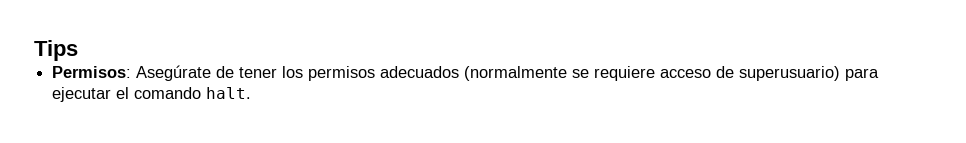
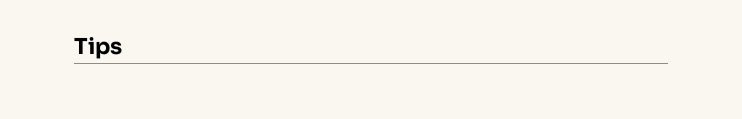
- Permisos: Asegúrate de tener los permisos adecuados (normalmente se requiere acceso de superusuario) para ejecutar el comando halt.

